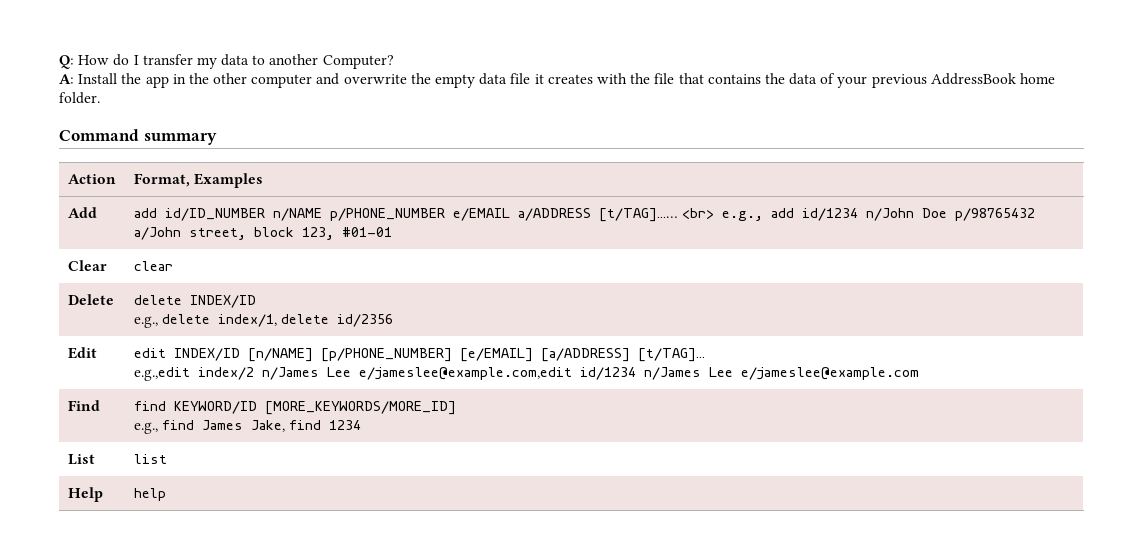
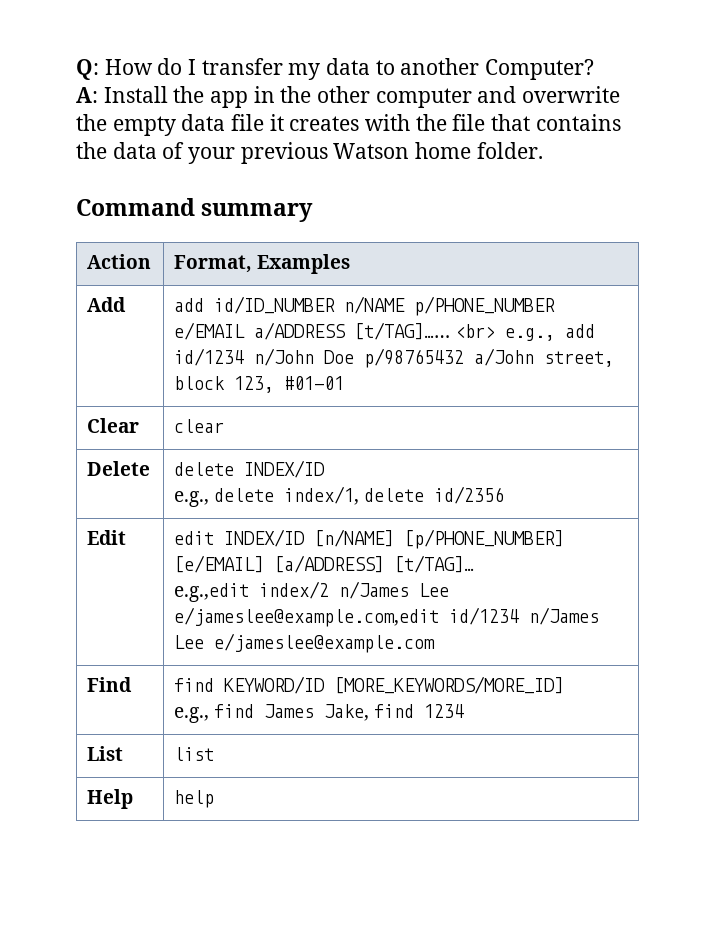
- A: Install the app in the other computer and overwrite the empty data file it creates with the file that contains the data of your previous AddressBook home folder.
+ A: Install the app in the other computer and overwrite the empty data file it creates with the file that contains the data of your previous Watson home folder.

